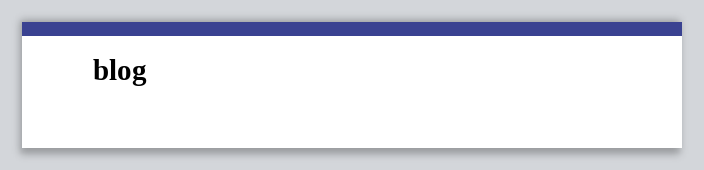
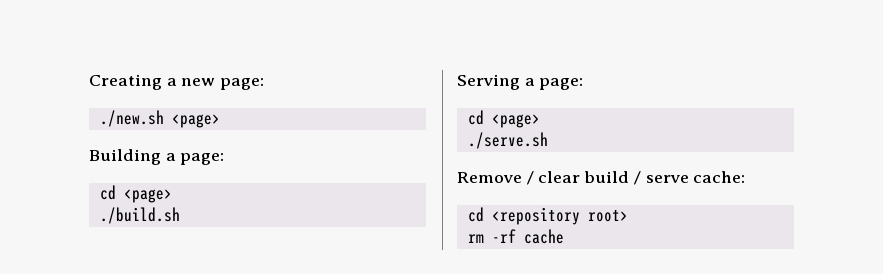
- blog
+ Creating a new page:
+ ./new.sh <page>
+ Building a page:
+ cd <page>
+ ./build.sh
+ Serving a page:
+ cd <page>
+ ./serve.sh
+ Remove / clear build / serve cache:
+ cd <repository root>
+ rm -rf cache

